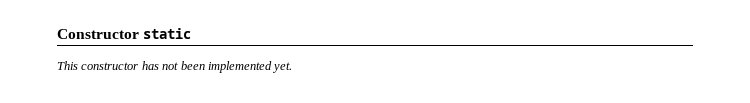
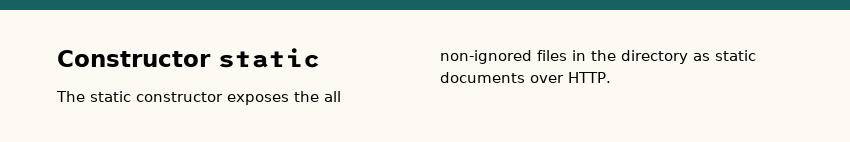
- This constructor has not been implemented yet.
+ The static constructor exposes the all non-ignored files in the directory as static documents over HTTP.

